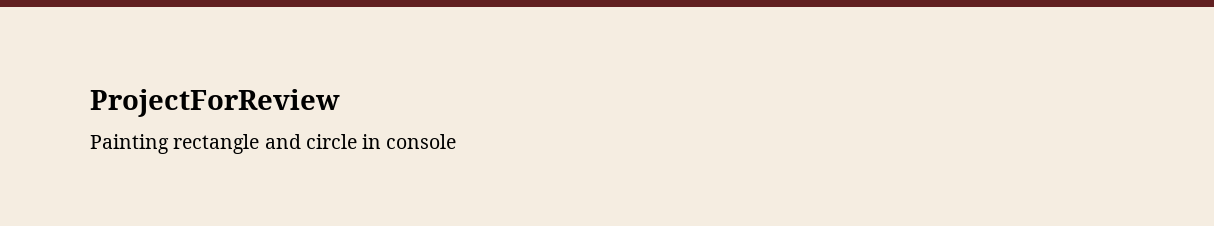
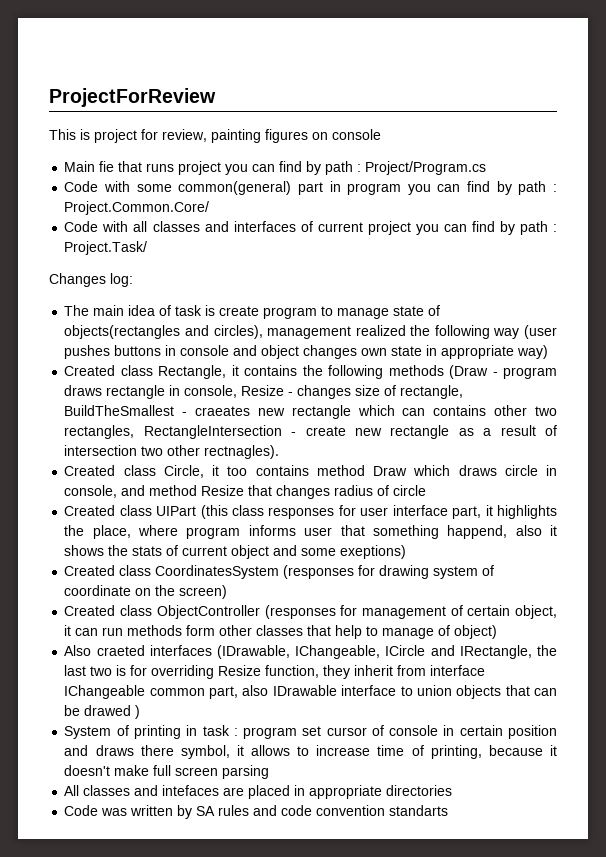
- Painting rectangle and circle in console
+ This is project for review, painting figures on console
+ Main fie that runs project you can find by path : Project/Program.cs
+ Code with some common(general) part in program you can find by path : Project.Common.Core/
+ Code with all classes and interfaces of current project you can find by path : Project.Task/
+ Changes log:
+ The main idea of task is create program to manage state of objects(rectangles and circles), management realized the following way (user pushes buttons in console and object changes own state in appropriate way)
+ Created class Rectangle, it contains the following methods (Draw - program draws rectangle in console, Resize - changes size of rectangle, BuildTheSmallest - craeates new rectangle which can contains other two rectangles, RectangleIntersection - create new rectangle as a result of intersection two other rectnagles).
+ Created class Circle, it too contains method Draw which draws circle in console, and method Resize that changes radius of circle
+ Created class UIPart (this class responses for user interface part, it highlights the place, where program informs user that something happend, also it shows the stats of current object and some exeptions)
+ Created class CoordinatesSystem (responses for drawing system of coordinate on the screen)
+ Created class ObjectController (responses for management of certain object, it can run methods form other classes that help to manage of object)
+ Also craeted interfaces (IDrawable, IChangeable, ICircle and IRectangle, the last two is for overriding Resize function, they inherit from interface IChangeable common part, also IDrawable interface to union objects that can be drawed )
+ System of printing in task : program set cursor of console in certain position and draws there symbol, it allows to increase time of printing, because it doesn't make full screen parsing
+ All classes and intefaces are placed in appropriate directories
+ Code was written by SA rules and code convention standarts

